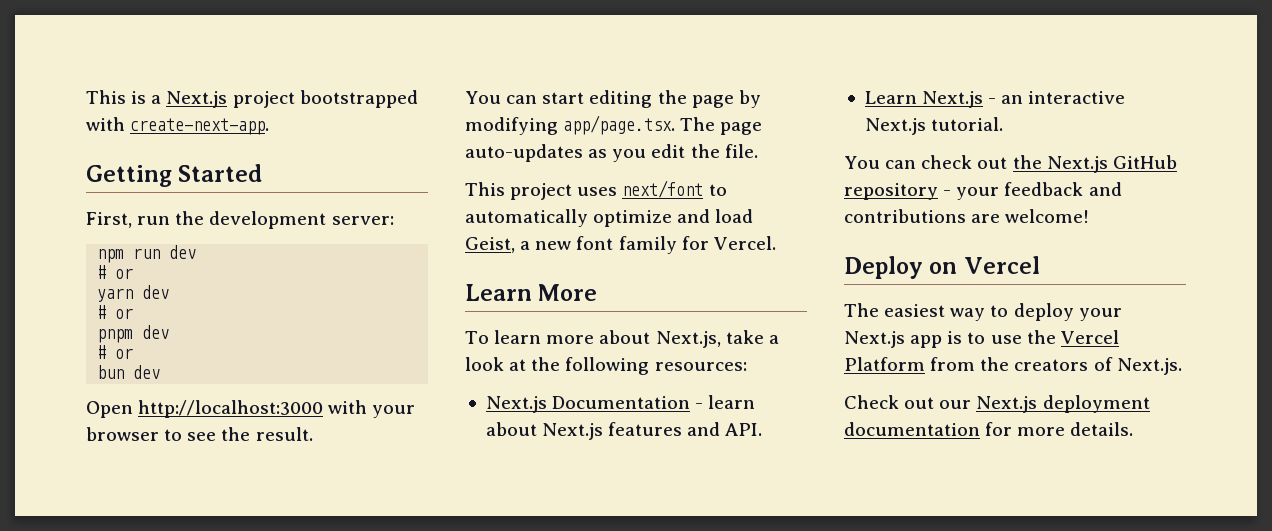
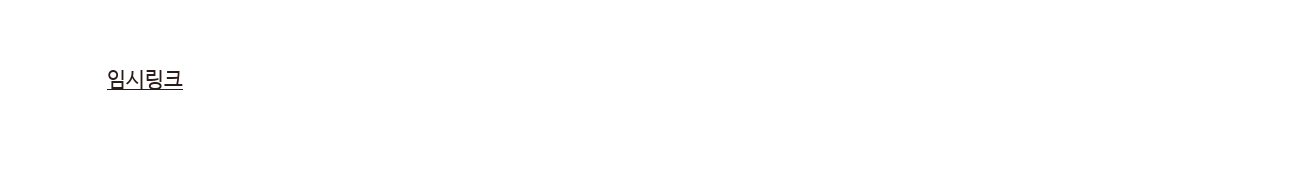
- This is a Next.js project bootstrapped with create-next-app.
- Getting Started
- First, run the development server:
- npm run dev
- # or
- yarn dev
- # or
- pnpm dev
- # or
- bun dev
- Open http://localhost:3000 with your browser to see the result.
- You can start editing the page by modifying app/page.tsx. The page auto-updates as you edit the file.
- This project uses next/font to automatically optimize and load Geist, a new font family for Vercel.
- Learn More
- To learn more about Next.js, take a look at the following resources:
- Next.js Documentation - learn about Next.js features and API.
- Learn Next.js - an interactive Next.js tutorial.
- You can check out the Next.js GitHub repository - your feedback and contributions are welcome!
- Deploy on Vercel
- The easiest way to deploy your Next.js app is to use the Vercel Platform from the creators of Next.js.
- Check out our Next.js deployment documentation for more details.
+ 임시링크

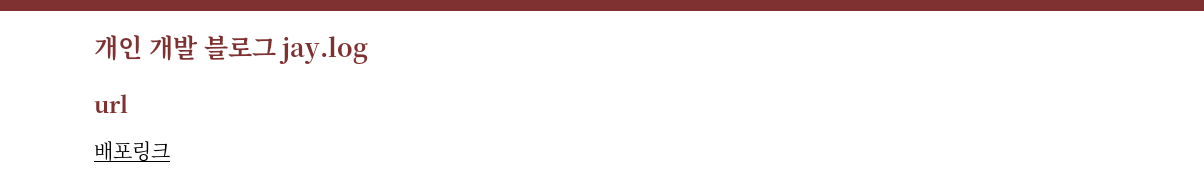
- 임시링크
+ 개인 개발 블로그 jay.log
+ url
+ 배포링크

